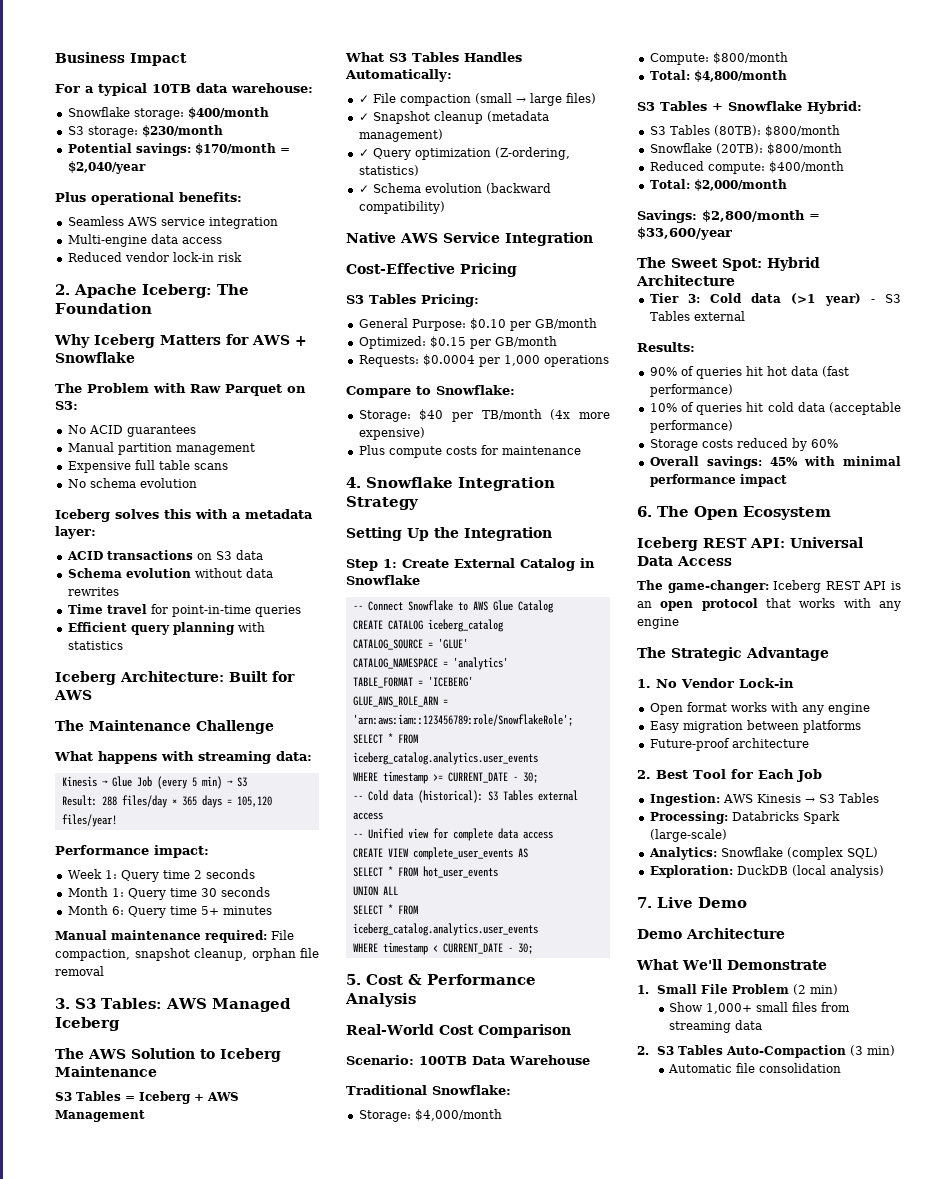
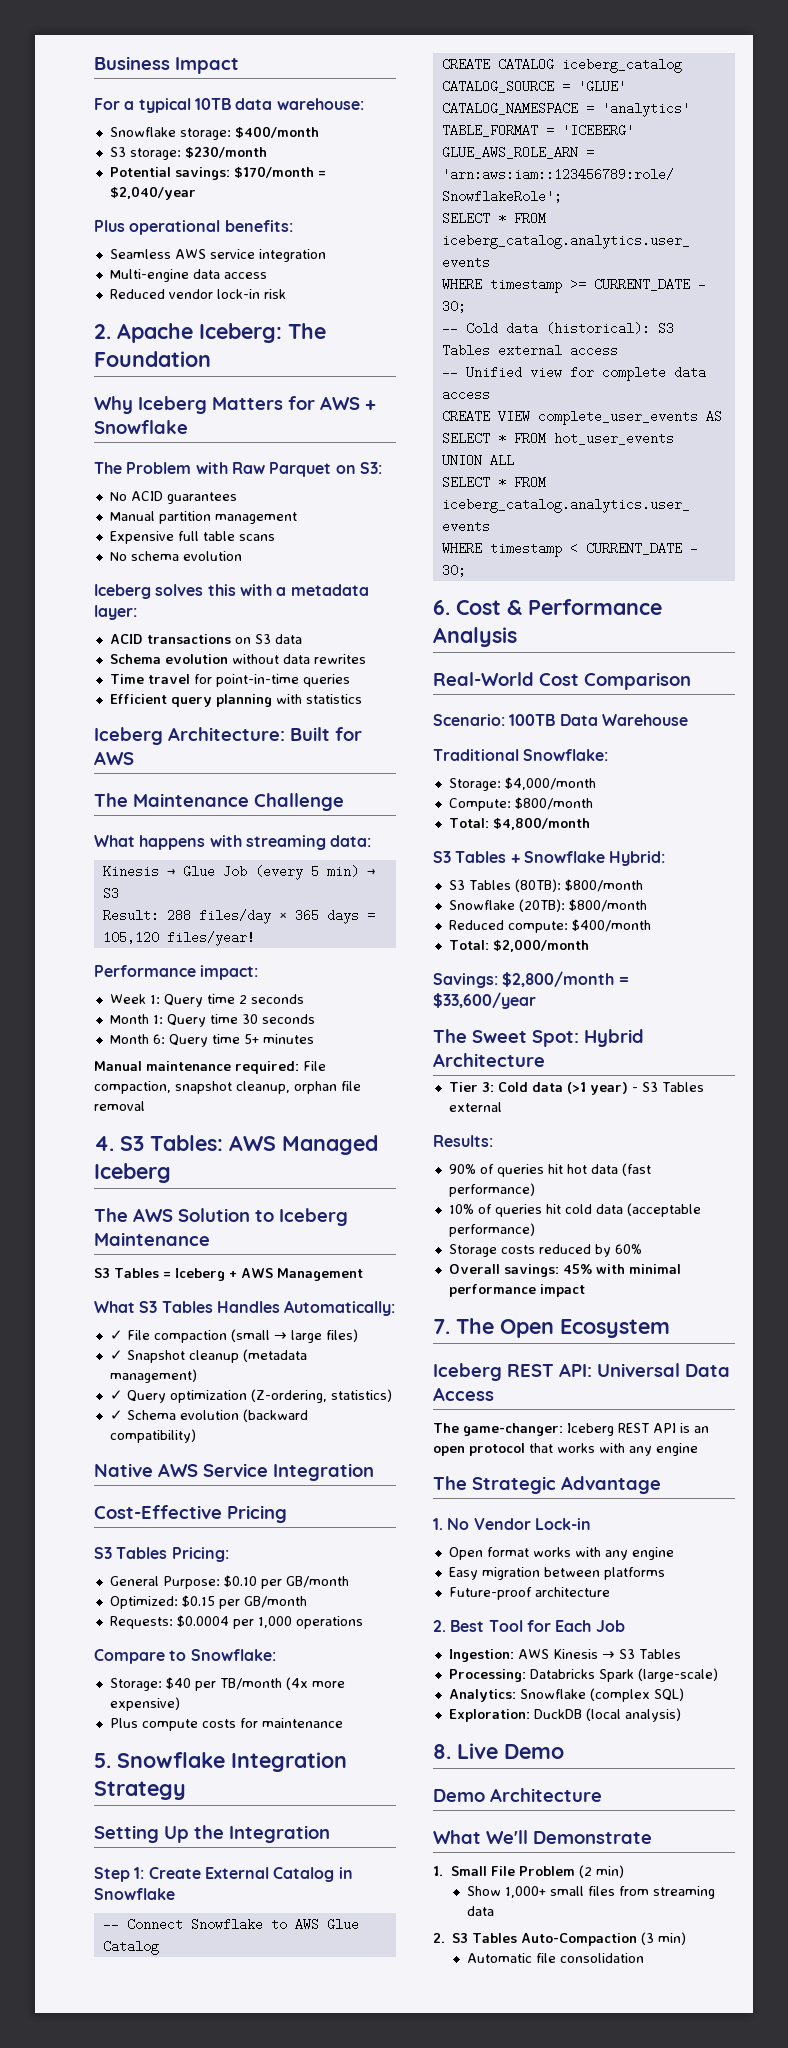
- 3. S3 Tables: AWS Managed Iceberg
+ 4. S3 Tables: AWS Managed Iceberg
- 4. Snowflake Integration Strategy
+ 5. Snowflake Integration Strategy
- 5. Cost & Performance Analysis
+ 6. Cost & Performance Analysis
- 6. The Open Ecosystem
+ 7. The Open Ecosystem
- 7. Live Demo
+ 8. Live Demo

